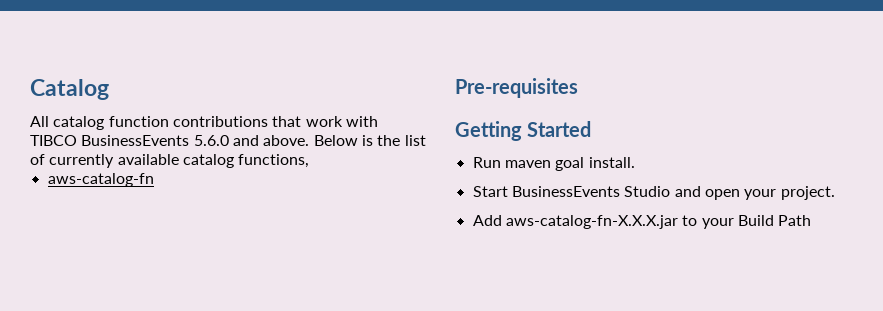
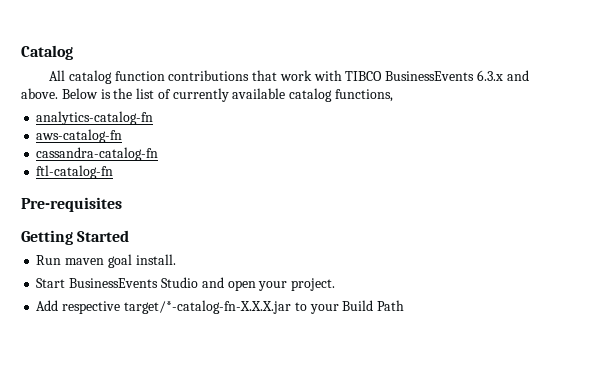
- All catalog function contributions that work with TIBCO BusinessEvents 5.6.0 and above.
+ All catalog function contributions that work with TIBCO BusinessEvents 6.3.x and above.
+ analytics-catalog-fn
+ cassandra-catalog-fn
+ ftl-catalog-fn
- Add aws-catalog-fn-X.X.X.jar to your Build Path
+ Add respective target/*-catalog-fn-X.X.X.jar to your Build Path

